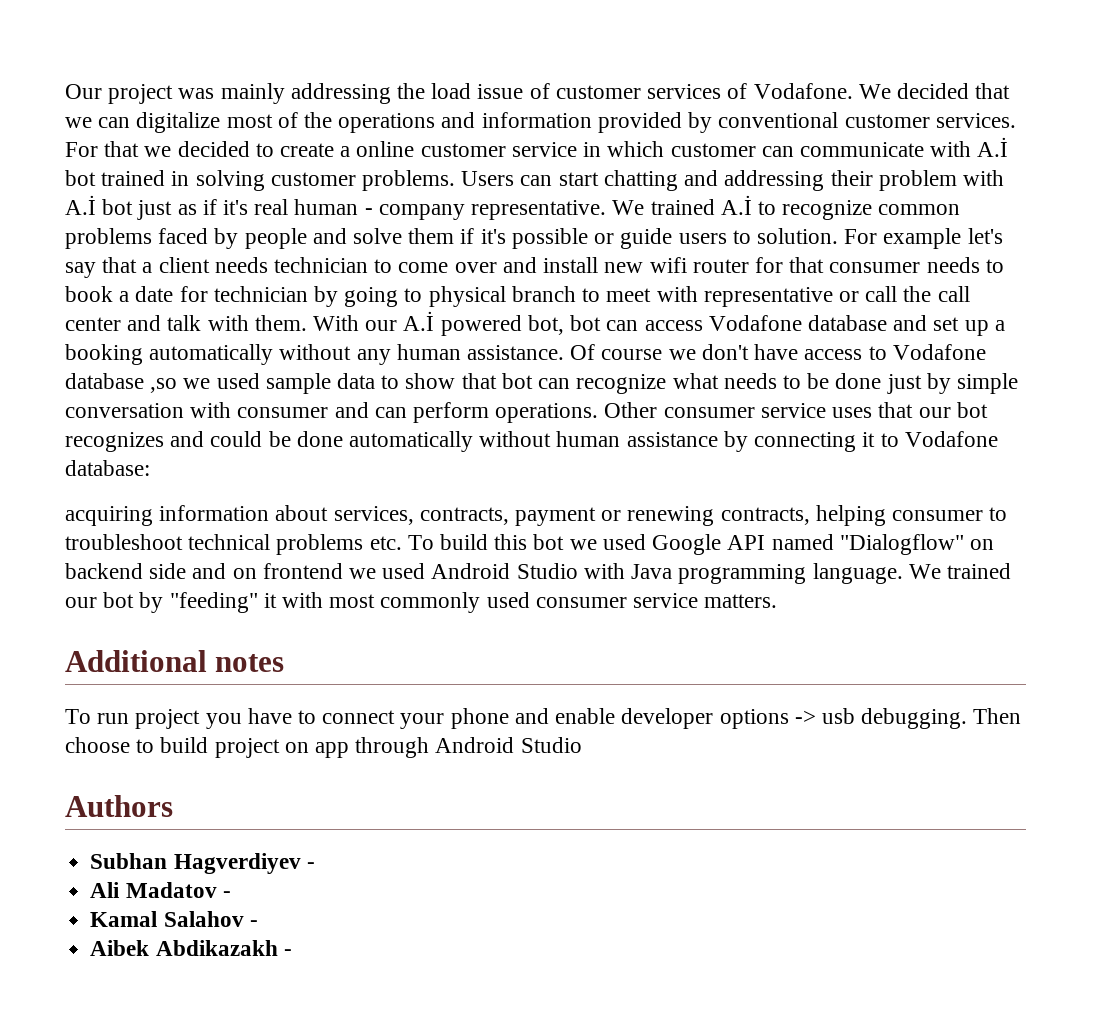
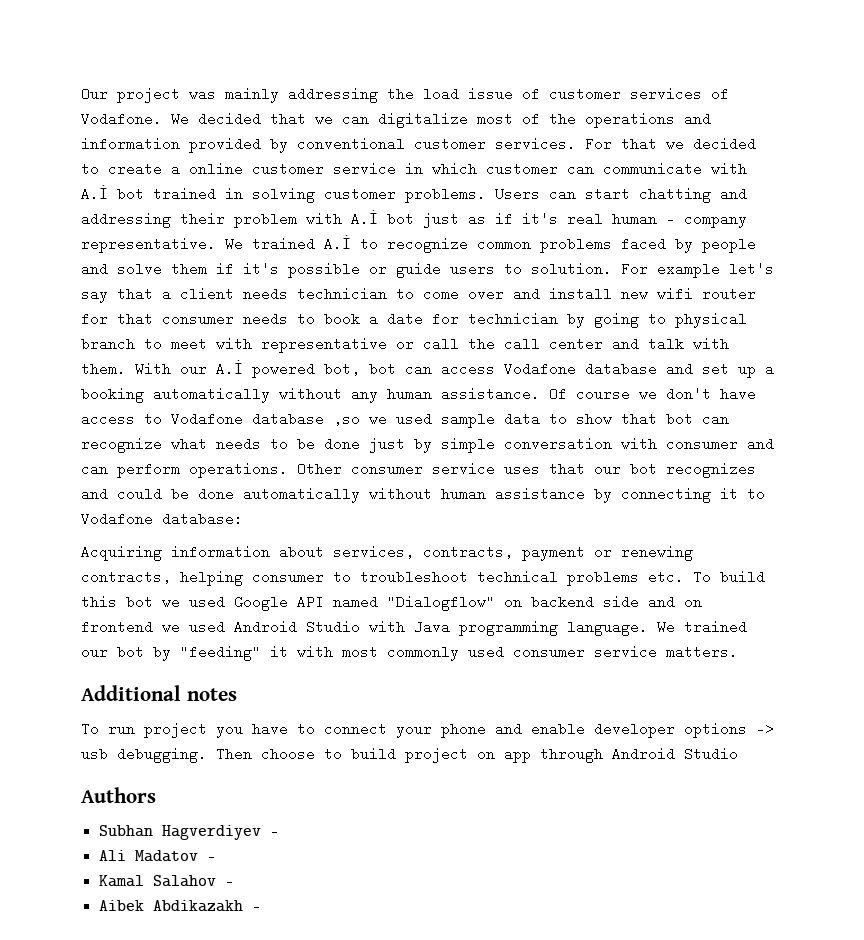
- acquiring information about services, contracts, payment or renewing contracts, helping consumer to troubleshoot technical problems etc. To build this bot we used Google API named "Dialogflow" on backend side and on frontend we used Android Studio with Java programming language.
+ Acquiring information about services, contracts, payment or renewing contracts, helping consumer to troubleshoot technical problems etc. To build this bot we used Google API named "Dialogflow" on backend side and on frontend we used Android Studio with Java programming language.

